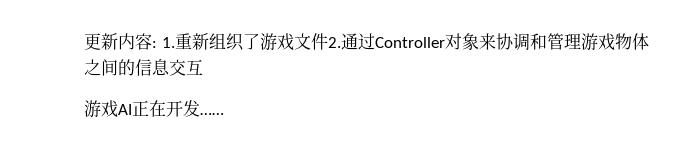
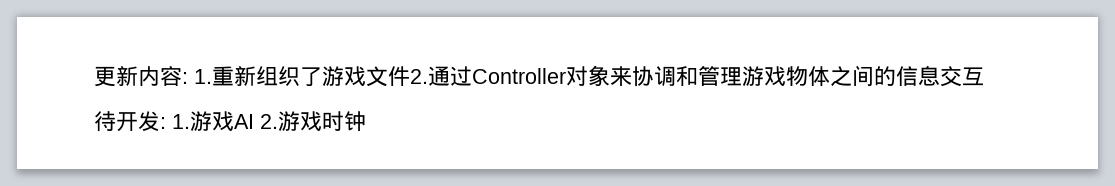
- 游戏AI正在开发……
+ 待开发: 1.游戏AI 2.游戏时钟

